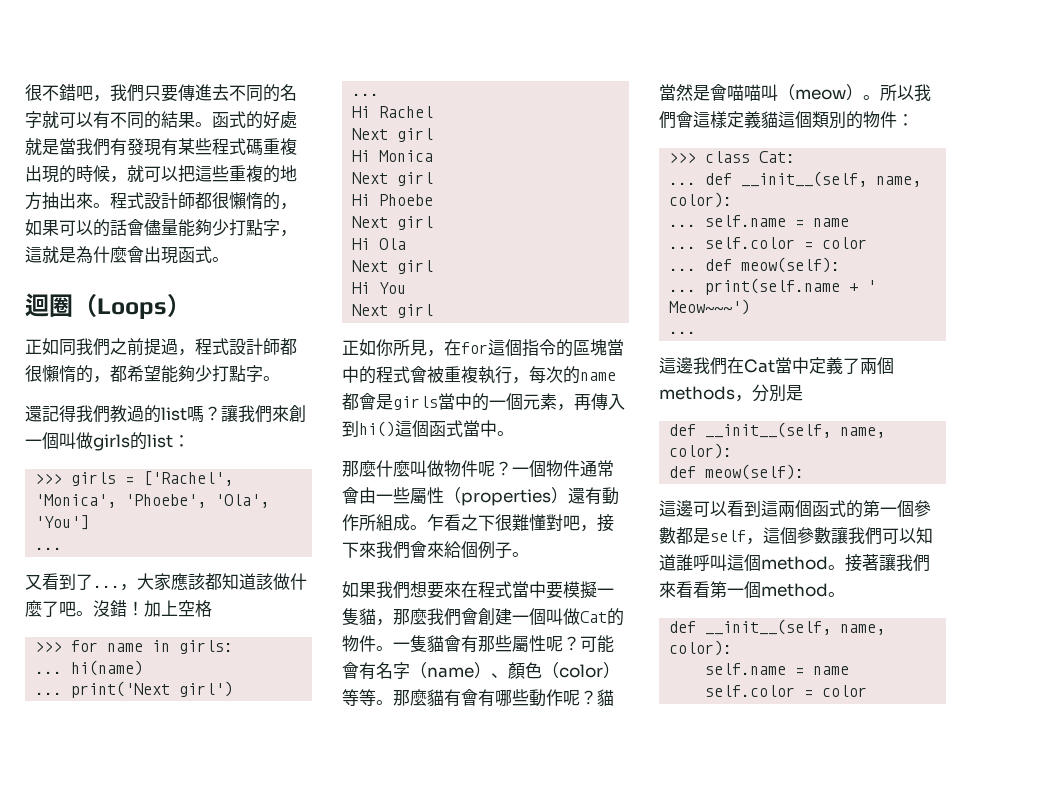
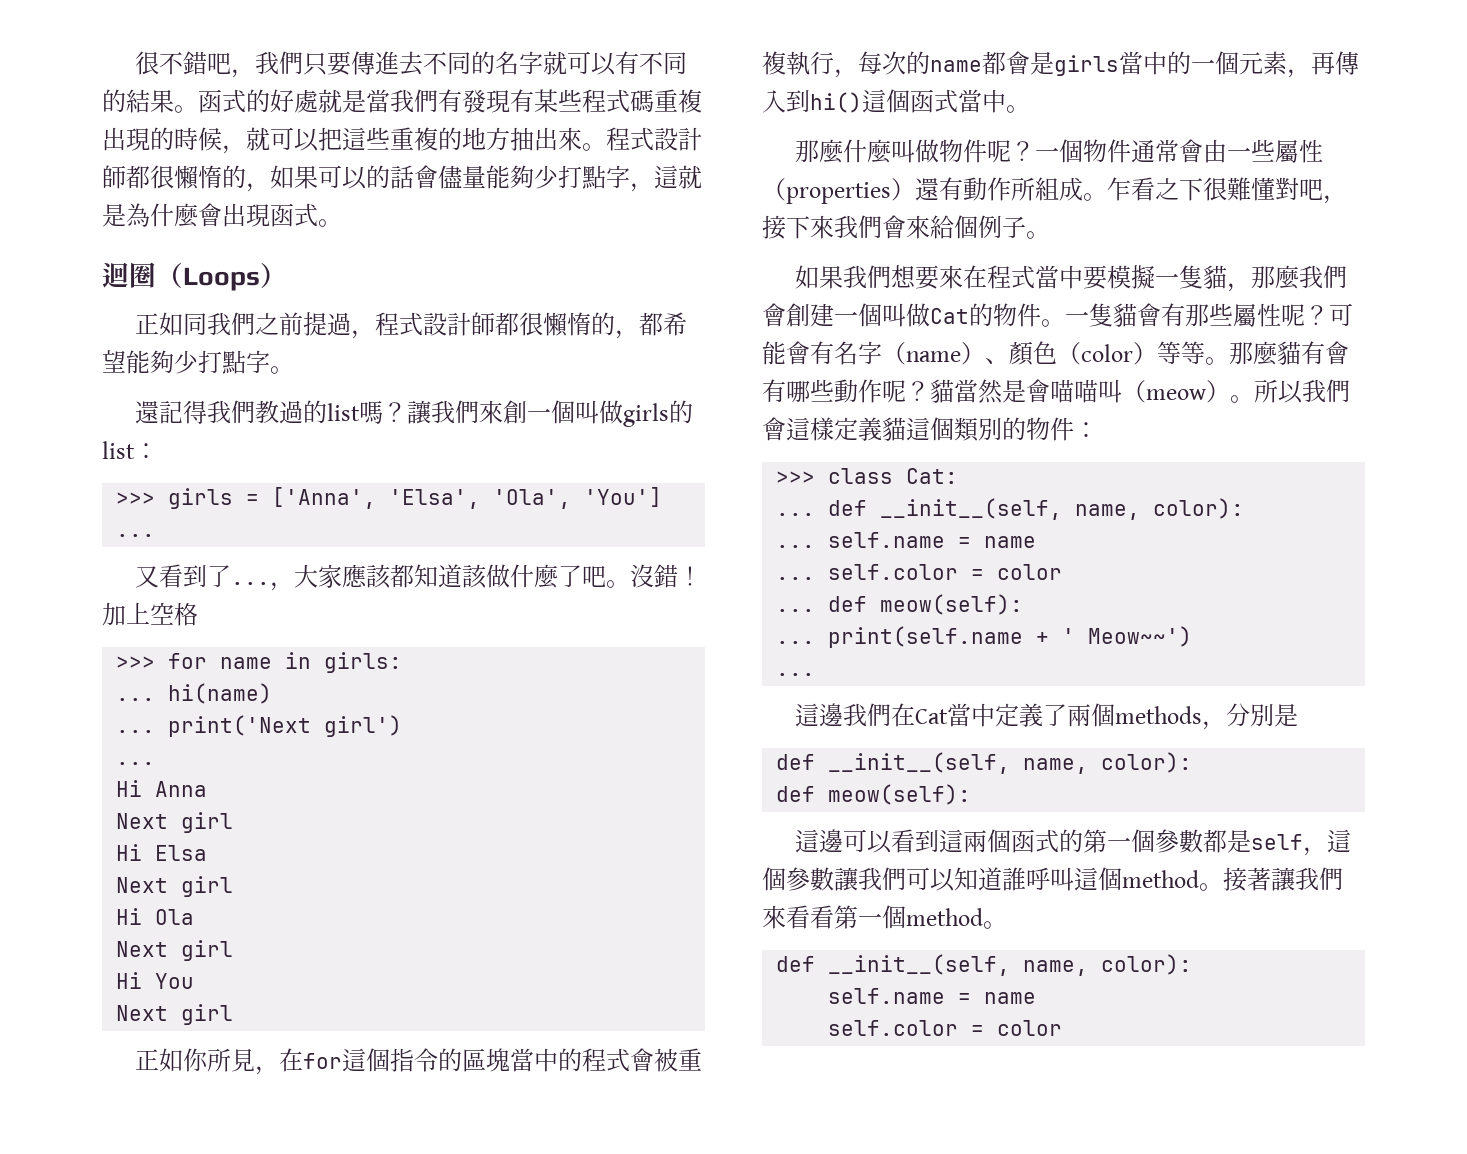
- >>> girls = ['Rachel', 'Monica', 'Phoebe', 'Ola', 'You']
+ >>> girls = ['Anna', 'Elsa', 'Ola', 'You']
- Hi Rachel
+ Hi Anna
  Next girl
- Hi Monica
- Next girl
- Hi Phoebe
+ Hi Elsa
- ... print(self.name + ' Meow~~~')
+ ... print(self.name + ' Meow~~')

